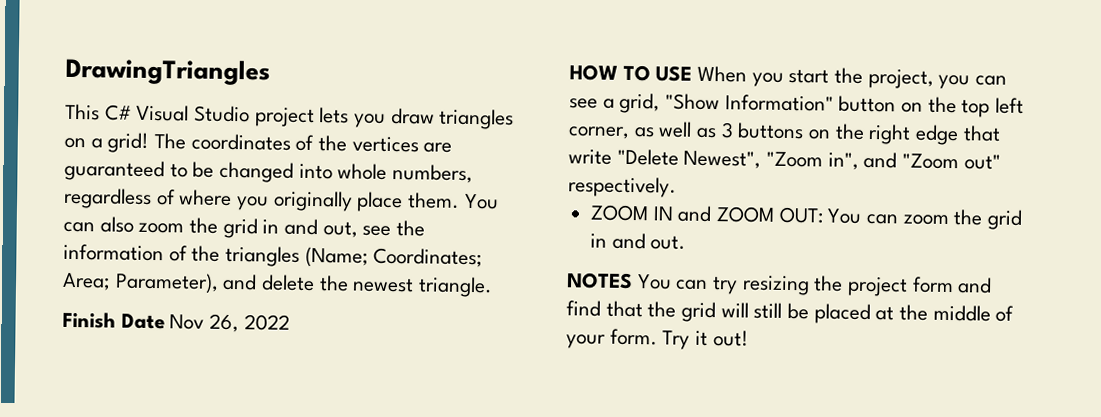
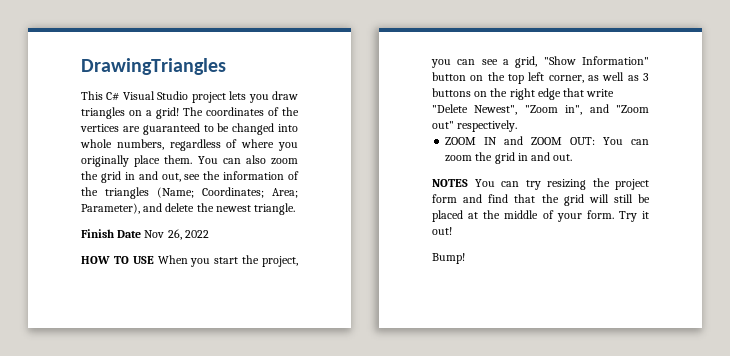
+ Bump!

